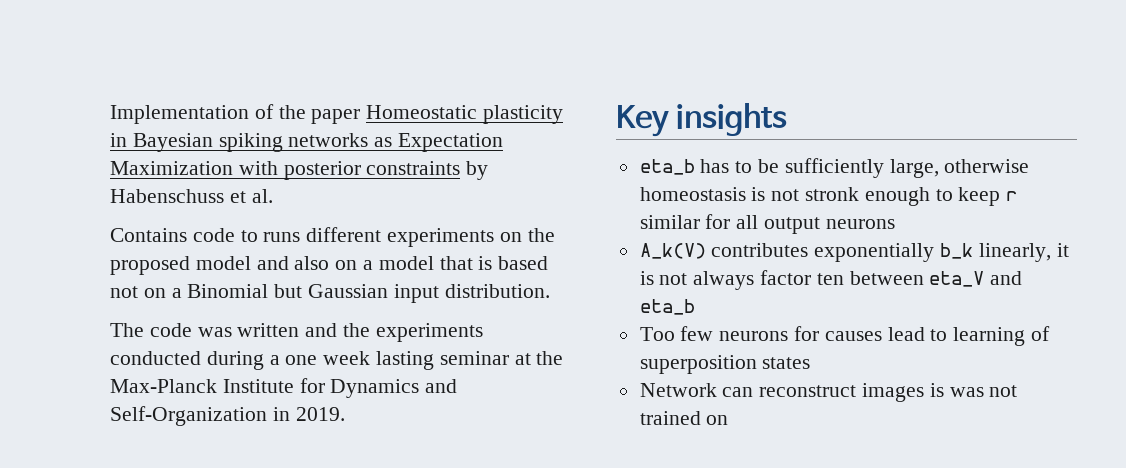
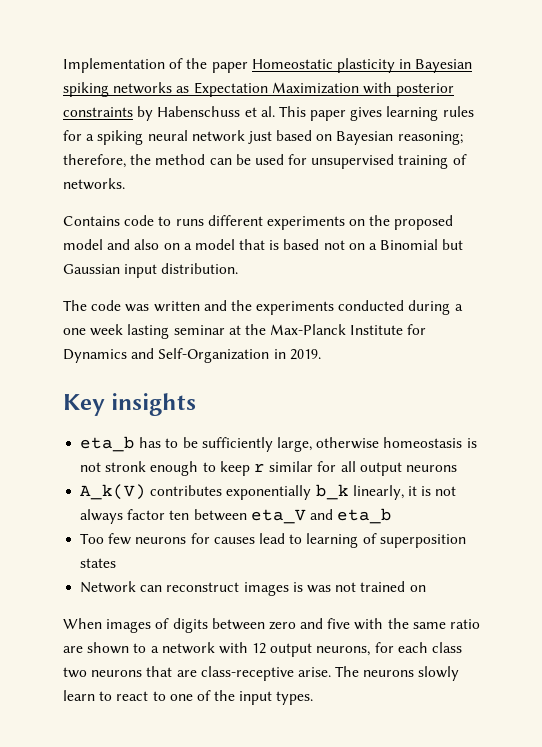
- Implementation of the paper Homeostatic plasticity in Bayesian spiking networks as Expectation Maximization with posterior constraints by Habenschuss et al.
+ Implementation of the paper Homeostatic plasticity in Bayesian spiking networks as Expectation Maximization with posterior constraints by Habenschuss et al. This paper gives learning rules for a spiking neural network just based on Bayesian reasoning; therefore, the method can be used for unsupervised training of networks.
+ When images of digits between zero and five with the same ratio are shown to a network with 12 output neurons, for each class two neurons that are class-receptive arise. The neurons slowly learn to react to one of the input types.

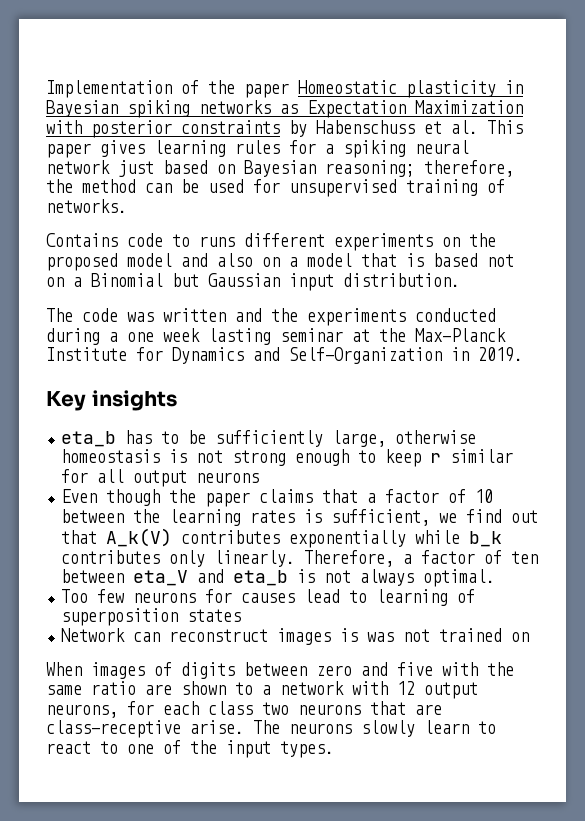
- eta_b has to be sufficiently large, otherwise homeostasis is not stronk enough to keep r similar for all output neurons
+ eta_b has to be sufficiently large, otherwise homeostasis is not strong enough to keep r similar for all output neurons
- A_k(V) contributes exponentially b_k linearly, it is not always factor ten between eta_V and eta_b
+ Even though the paper claims that a factor of 10 between the learning rates is sufficient, we find out that A_k(V) contributes exponentially while b_k contributes only linearly. Therefore, a factor of ten between eta_V and eta_b is not always optimal.

